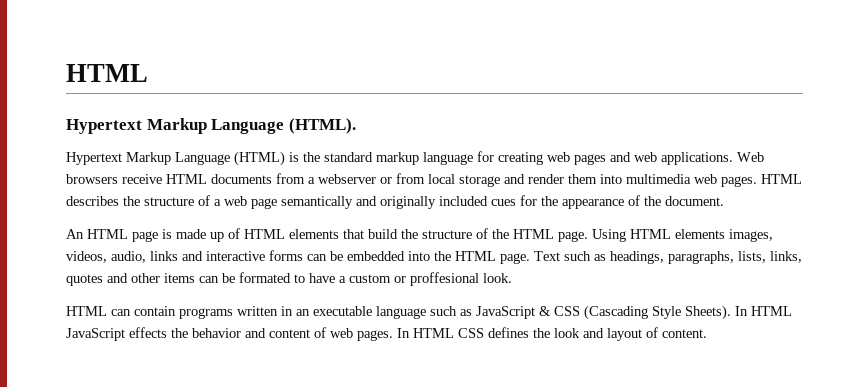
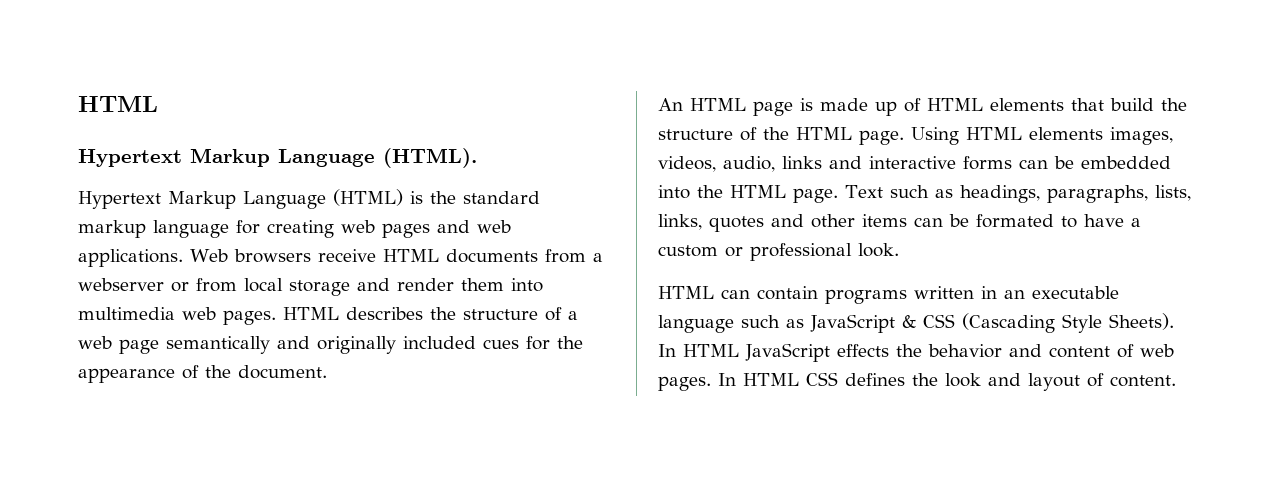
- Text such as headings, paragraphs, lists, links, quotes and other items can be formated to have a custom or proffesional look.
+ Text such as headings, paragraphs, lists, links, quotes and other items can be formated to have a custom or professional look.

